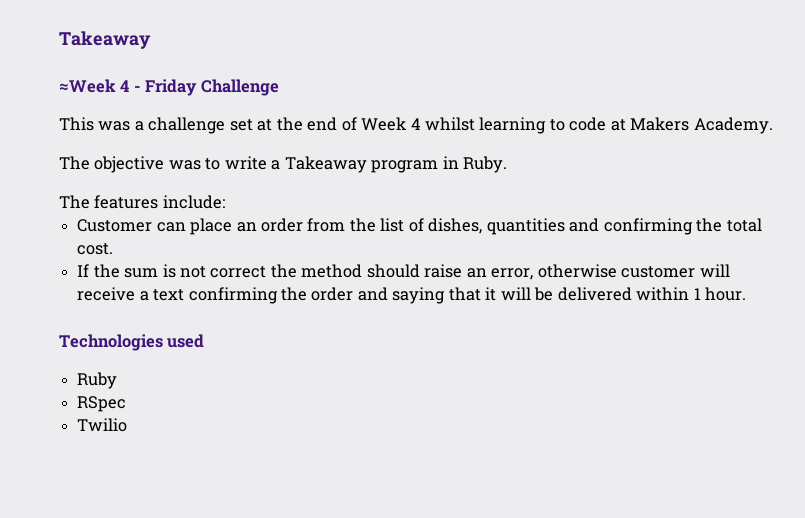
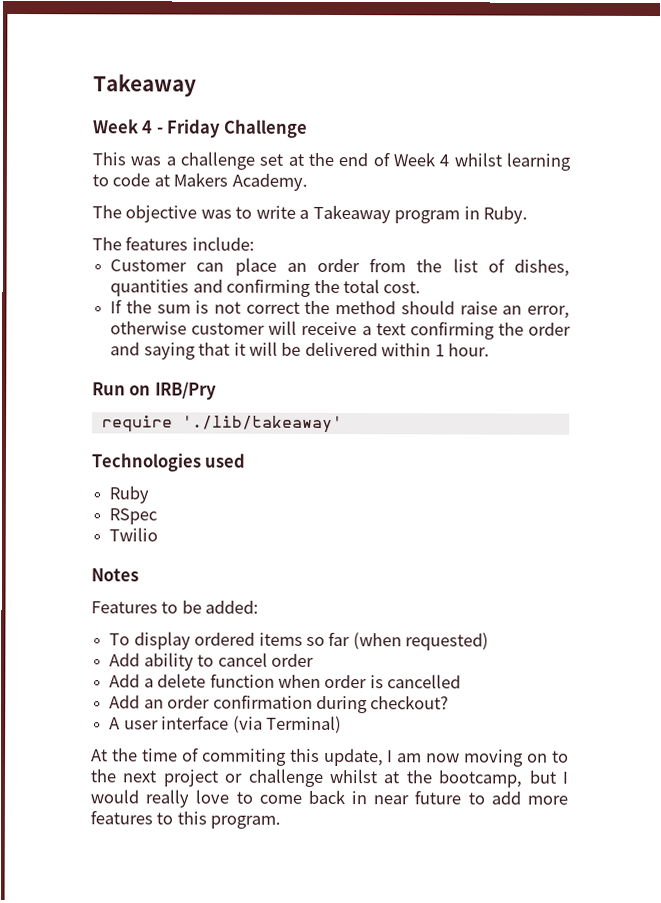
- ≈Week 4 - Friday Challenge
+ Week 4 - Friday Challenge
+ Run on IRB/Pry
+ require './lib/takeaway'
+ Notes
+ Features to be added:
+ To display ordered items so far (when requested)
+ Add ability to cancel order
+ Add a delete function when order is cancelled
+ Add an order confirmation during checkout?
+ A user interface (via Terminal)
+ At the time of commiting this update, I am now moving on to the next project or challenge whilst at the bootcamp, but I would really love to come back in near future to add more features to this program.

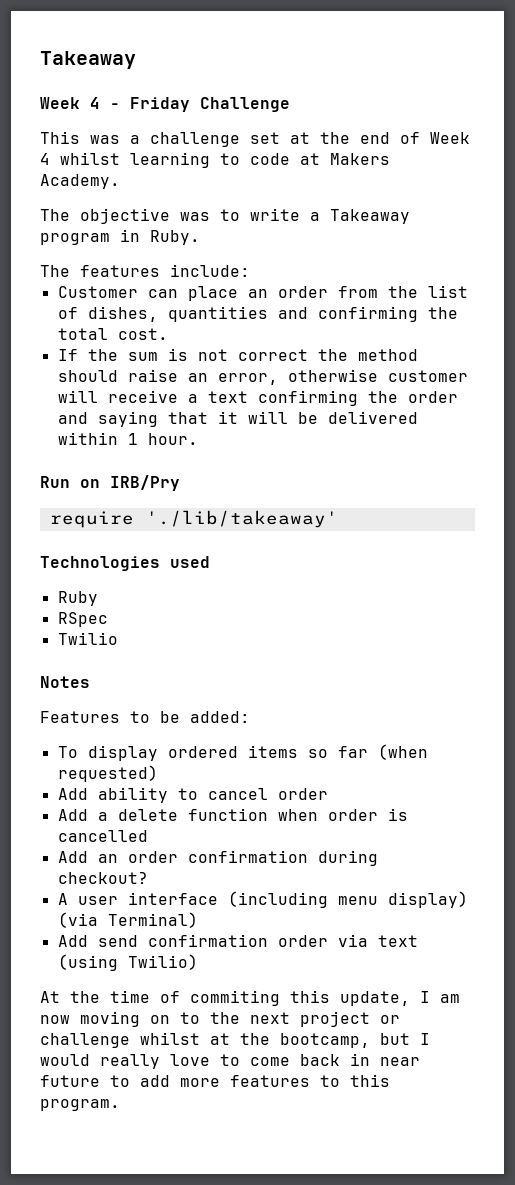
- A user interface (via Terminal)
+ A user interface (including menu display) (via Terminal)
+ Add send confirmation order via text (using Twilio)

